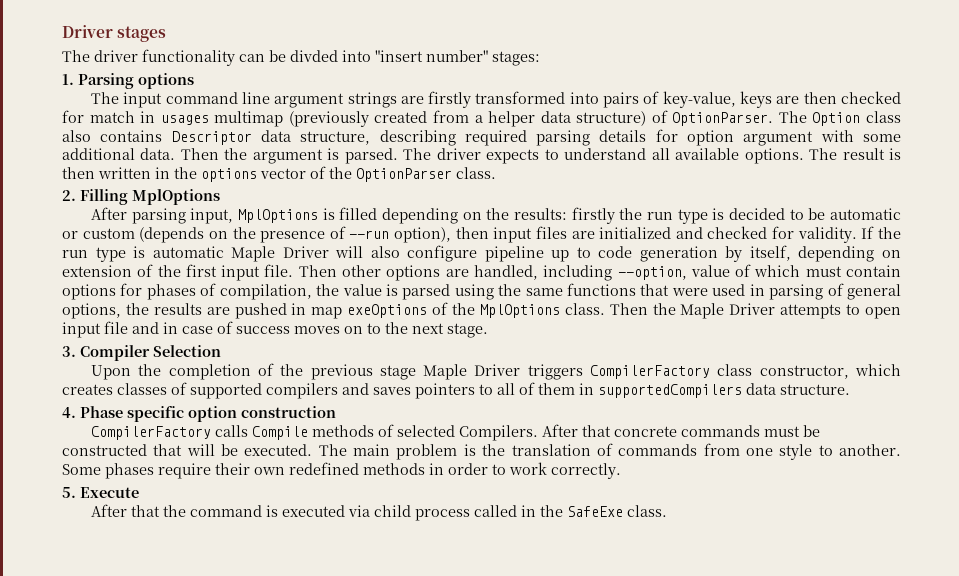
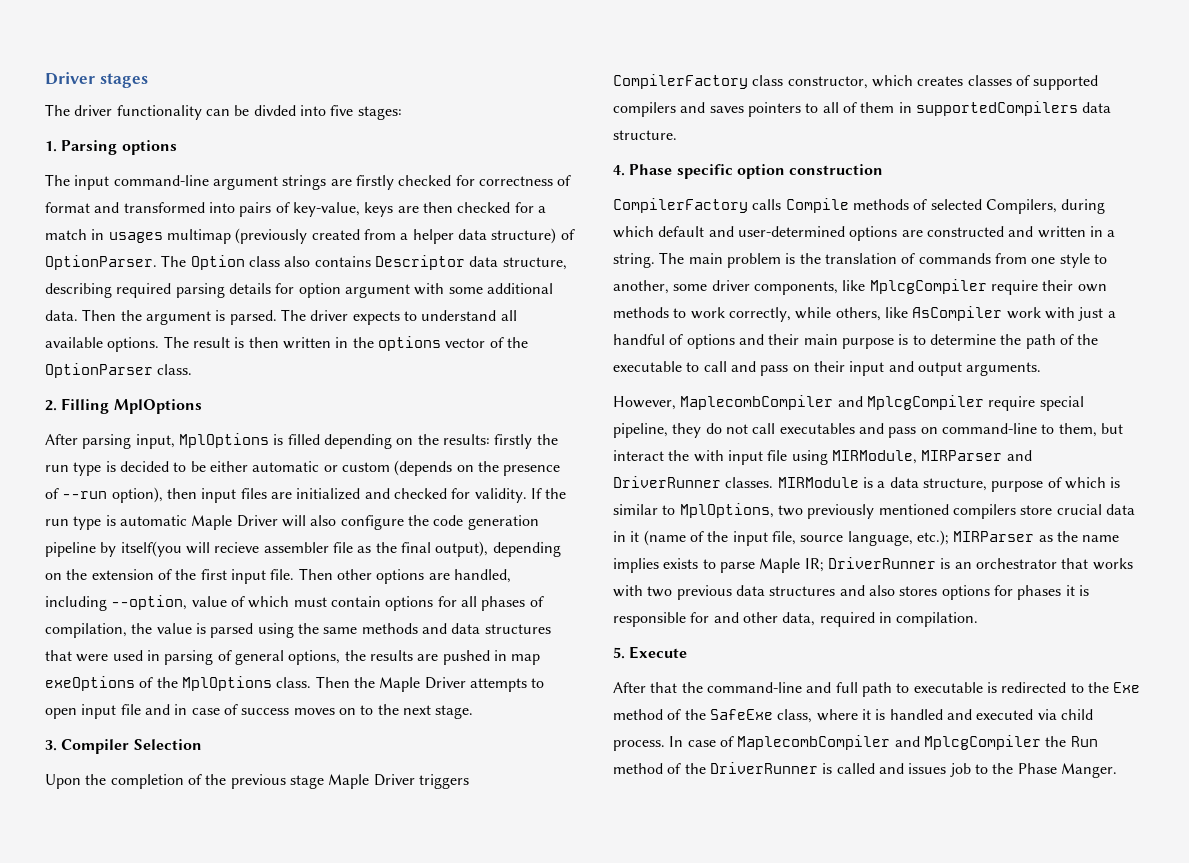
- The driver functionality can be divded into "insert number" stages:
+ The driver functionality can be divded into five stages:
- The input command line argument strings are firstly transformed into pairs of key-value, keys are then checked for match in usages multimap (previously created from a helper data structure) of OptionParser.
+ The input command-line argument strings are firstly checked for correctness of format and transformed into pairs of key-value, keys are then checked for a match in usages multimap (previously created from a helper data structure) of OptionParser.
- After parsing input, MplOptions is filled depending on the results: firstly the run type is decided to be automatic or custom (depends on the presence of --run option), then input files are initialized and checked for validity.
+ After parsing input, MplOptions is filled depending on the results: firstly the run type is decided to be either automatic or custom (depends on the presence of --run option), then input files are initialized and checked for validity.
- If the run type is automatic Maple Driver will also configure pipeline up to code generation by itself, depending on extension of the first input file.
+ If the run type is automatic Maple Driver will also configure the code generation pipeline by itself(you will recieve assembler file as the final output), depending on the extension of the first input file.
- Then other options are handled, including --option, value of which must contain options for phases of compilation, the value is parsed using the same functions that were used in parsing of general options, the results are pushed in map exeOptions of the MplOptions class.
+ Then other options are handled, including --option, value of which must contain options for all phases of compilation, the value is parsed using the same methods and data structures that were used in parsing of general options, the results are pushed in map exeOptions of the MplOptions class.
- CompilerFactory calls Compile methods of selected Compilers. After that concrete commands must be constructed that will be executed.
+ CompilerFactory calls Compile methods of selected Compilers, during which default and user-determined options are constructed and written in a string.
- The main problem is the translation of commands from one style to another. Some phases require their own redefined methods in order to work correctly.
+ The main problem is the translation of commands from one style to another, some driver components, like MplcgCompiler require their own methods to work correctly, while others, like AsCompiler work with just a handful of options and their main purpose is to determine the path of the executable to call and pass on their input and output arguments.
+ However, MaplecombCompiler and MplcgCompiler require special pipeline, they do not call executables and pass on command-line to them, but interact the with input file using MIRModule, MIRParser and DriverRunner classes. MIRModule is a data structure, purpose of which is similar to MplOptions, two previously mentioned compilers store crucial data in it (name of the input file, source language, etc.); MIRParser as the name implies exists to parse Maple IR; DriverRunner is an orchestrator that works with two previous data structures and also stores options for phases it is responsible for and other data, required in compilation.
- After that the command is executed via child process called in the SafeExe class.
+ After that the command-line and full path to executable is redirected to the Exe method of the SafeExe class, where it is handled and executed via child process. In case of MaplecombCompiler and MplcgCompiler the Run method of the DriverRunner is called and issues job to the Phase Manger.

